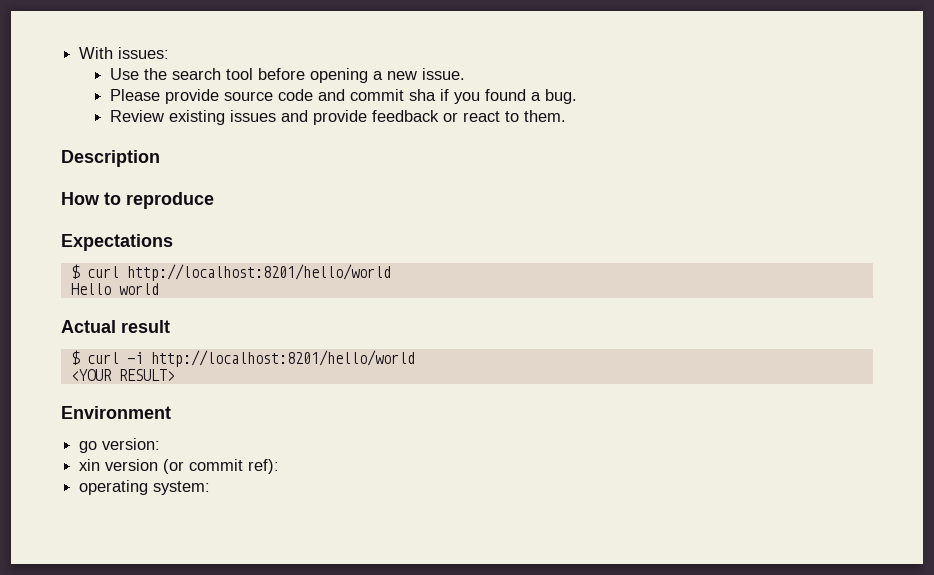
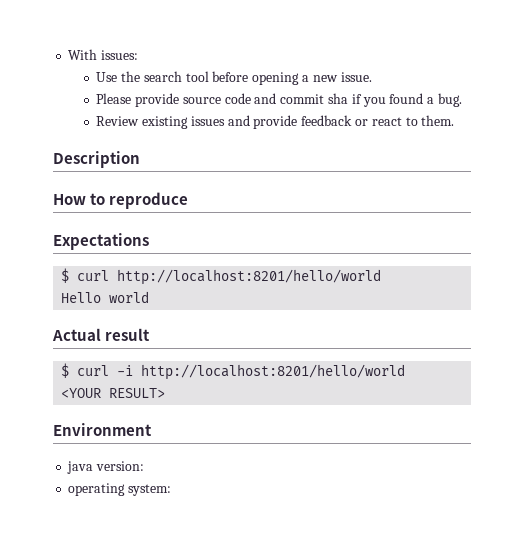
- go version:
+ java version:
- xin version (or commit ref):

